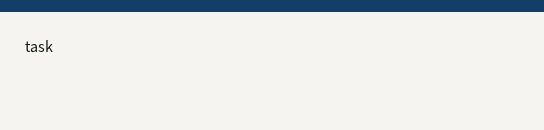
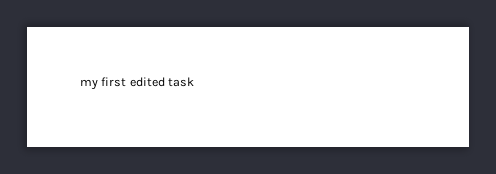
- task
+ my first edited task

